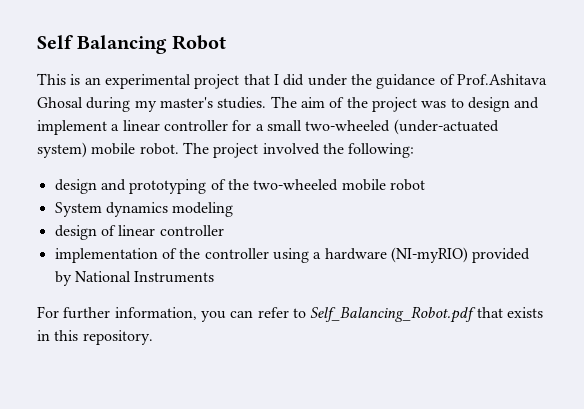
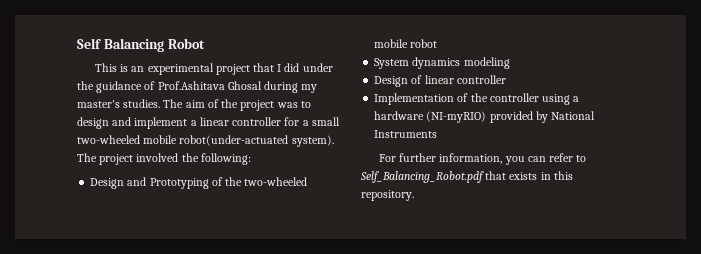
- The aim of the project was to design and implement a linear controller for a small two-wheeled (under-actuated system) mobile robot.
+ The aim of the project was to design and implement a linear controller for a small two-wheeled mobile robot(under-actuated system).
- design and prototyping of the two-wheeled mobile robot
+ Design and Prototyping of the two-wheeled mobile robot
- design of linear controller
+ Design of linear controller
- implementation of the controller using a hardware (NI-myRIO) provided by National Instruments
+ Implementation of the controller using a hardware (NI-myRIO) provided by National Instruments

